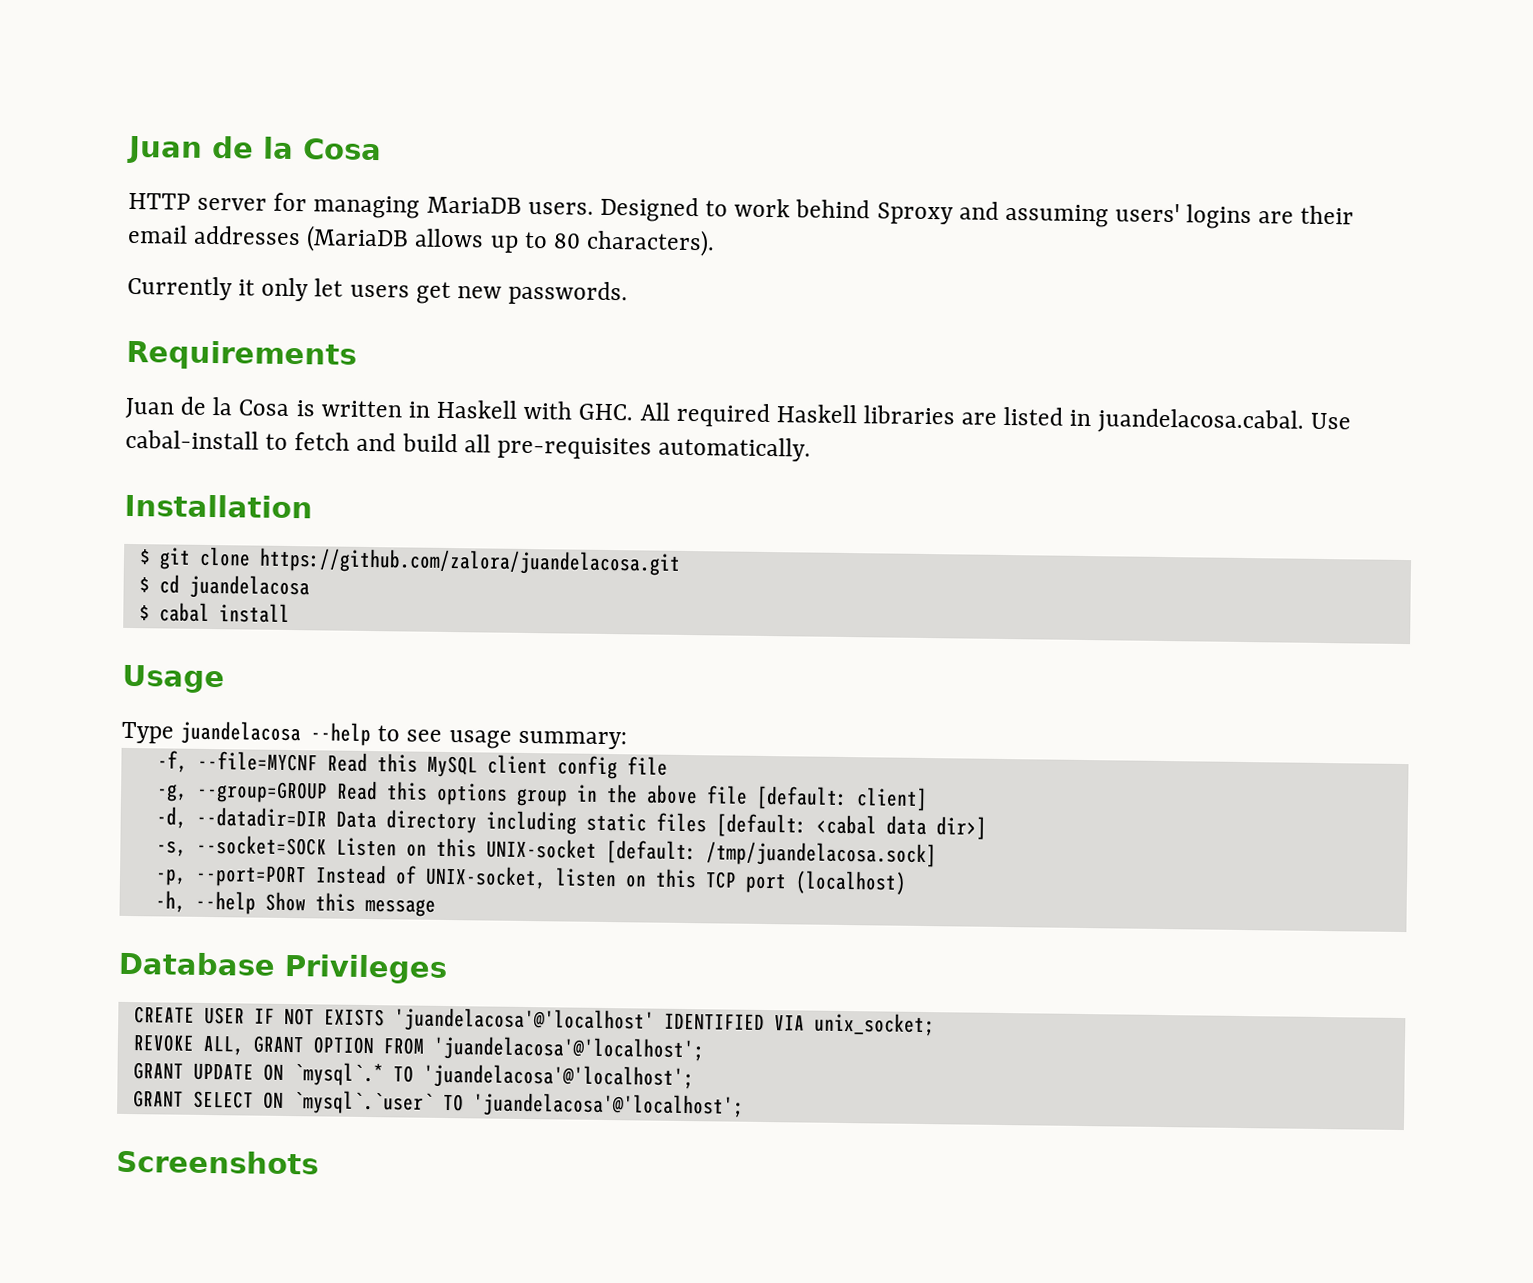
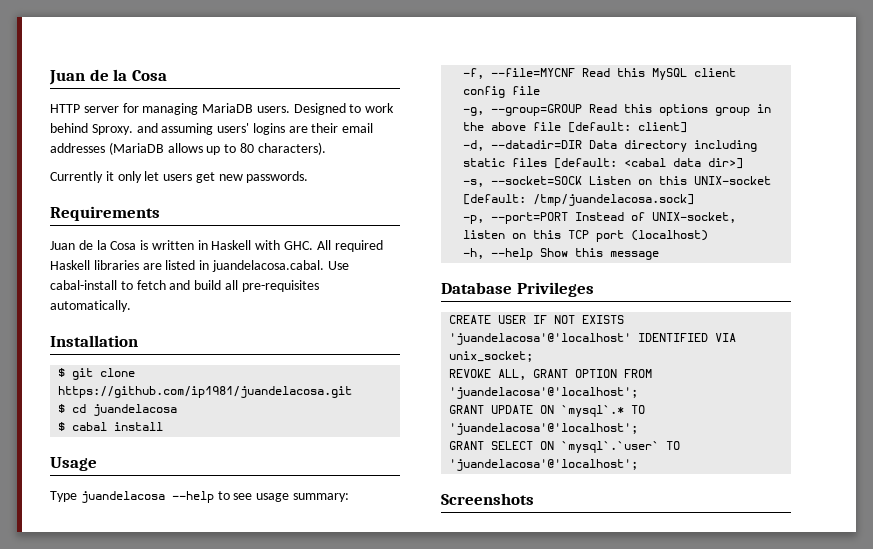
- Designed to work behind Sproxy and assuming users' logins are their email addresses (MariaDB allows up to 80 characters).
+ Designed to work behind Sproxy. and assuming users' logins are their email addresses (MariaDB allows up to 80 characters).
- $ git clone https://github.com/zalora/juandelacosa.git
+ $ git clone https://github.com/ip1981/juandelacosa.git

